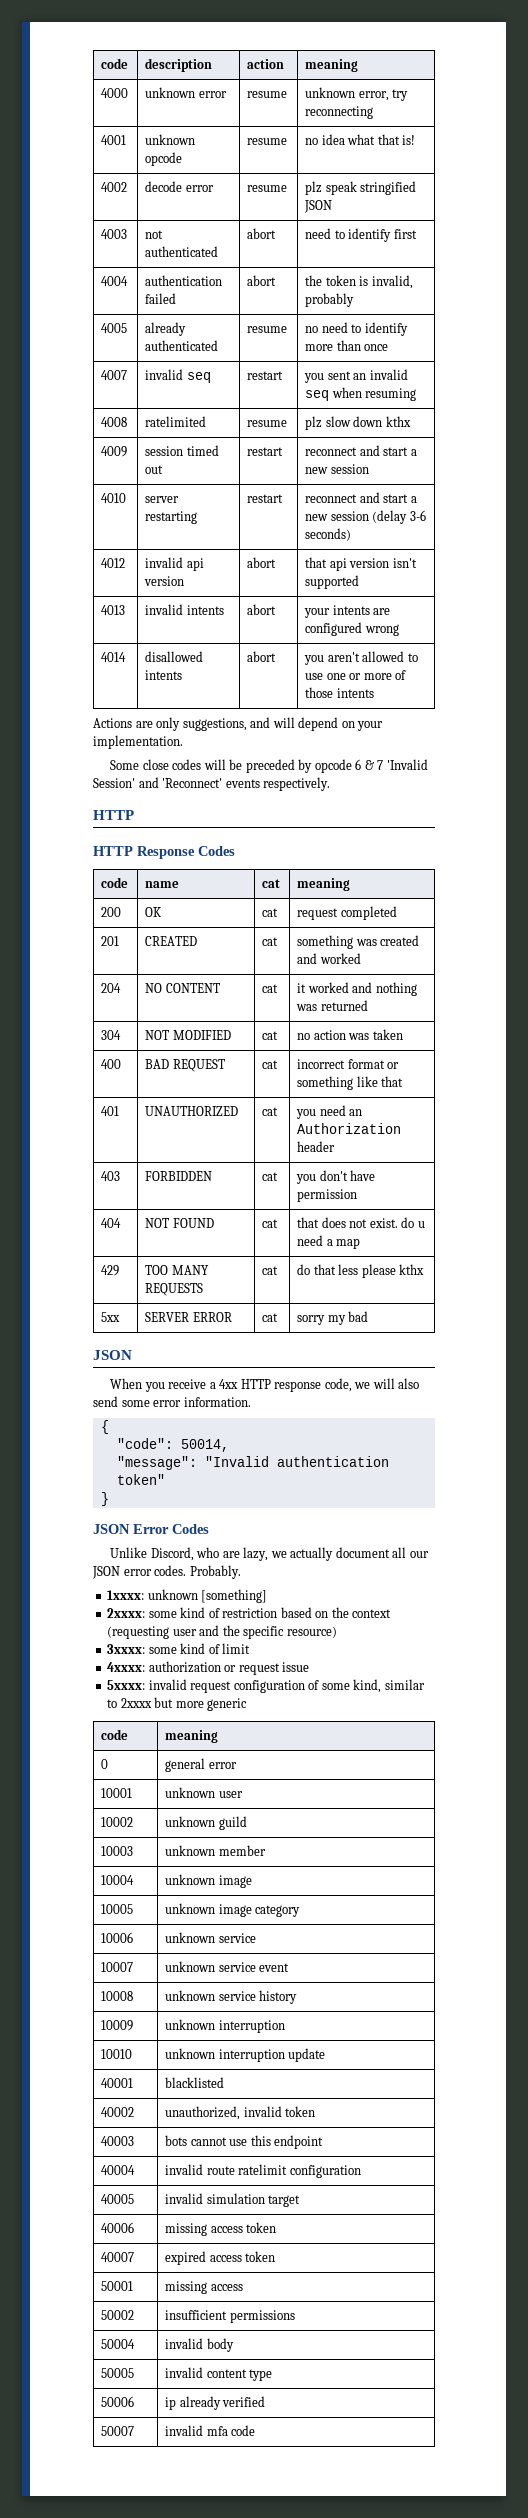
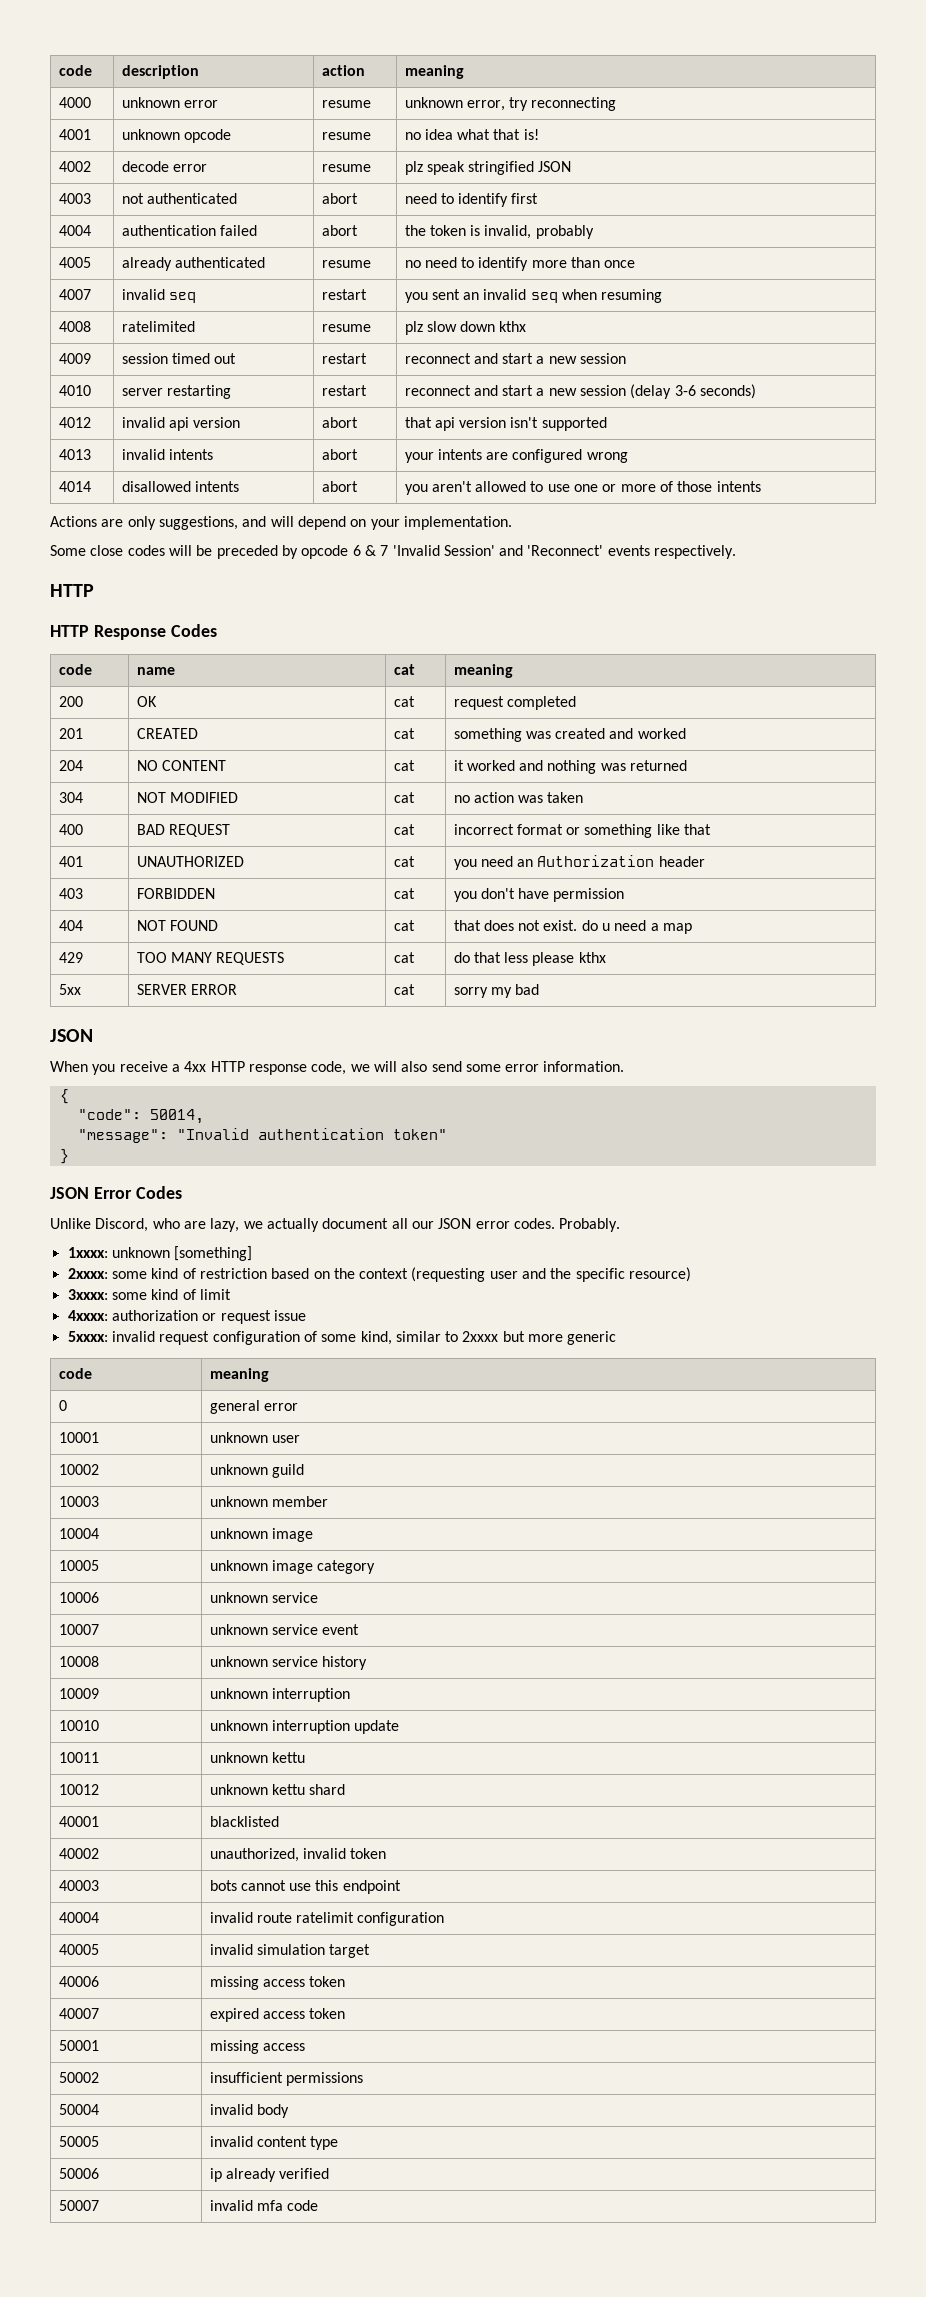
+ 10011 | unknown kettu
+ 10012 | unknown kettu shard

